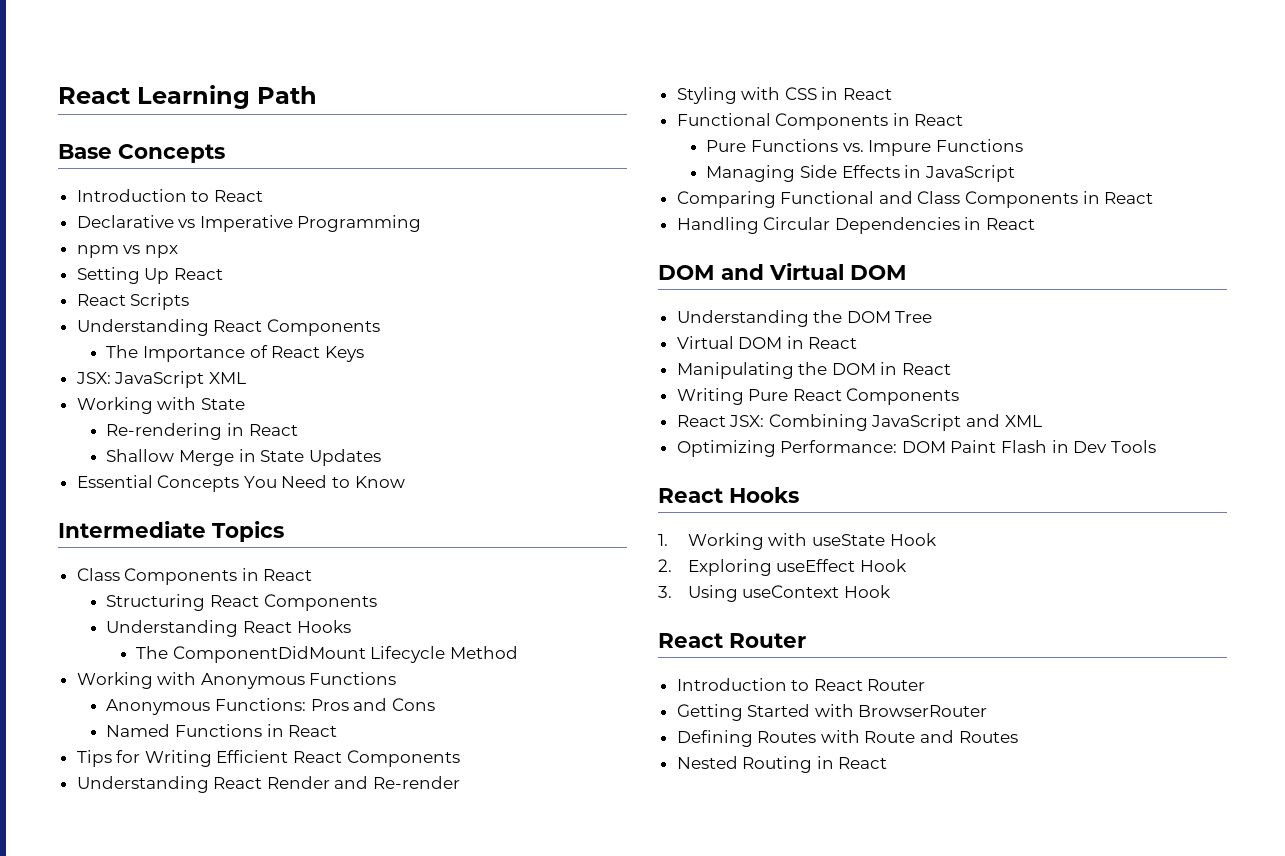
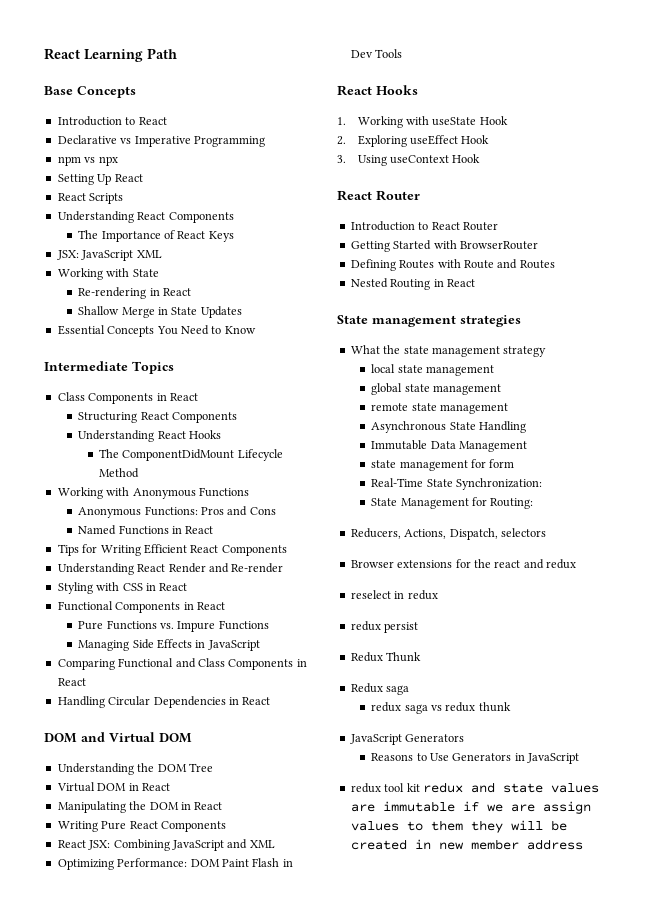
+ State management strategies
+ What the state management strategy
+ local state management
+ global state management
+ remote state management
+ Asynchronous State Handling
+ Immutable Data Management
+ state management for form
+ Real-Time State Synchronization:
+ State Management for Routing:
+ Reducers, Actions, Dispatch, selectors
+ Browser extensions for the react and redux
+ reselect in redux
+ redux persist
+ Redux Thunk
+ Redux saga
+ redux saga vs redux thunk
+ JavaScript Generators
+ Reasons to Use Generators in JavaScript
+ redux tool kit redux and state values are immutable if we are assign values to them they will be created in new member address

